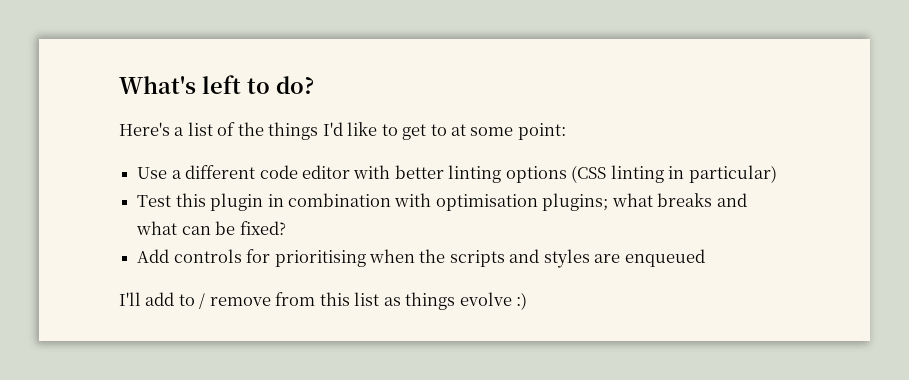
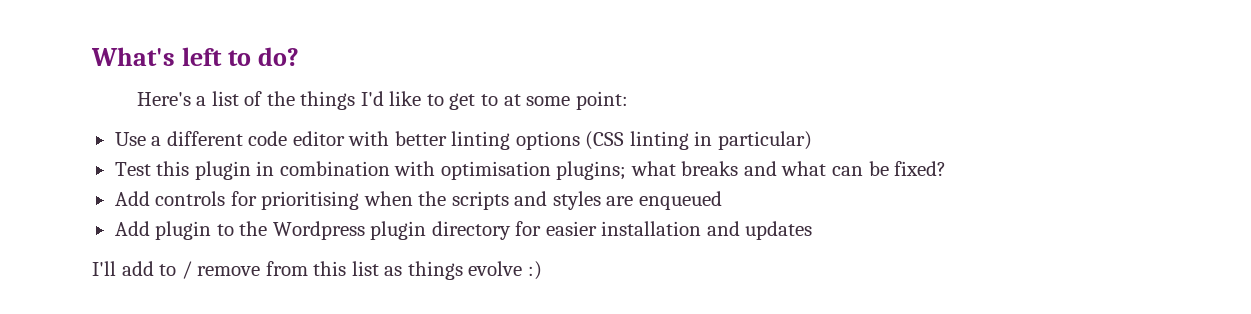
+ Add plugin to the Wordpress plugin directory for easier installation and updates

